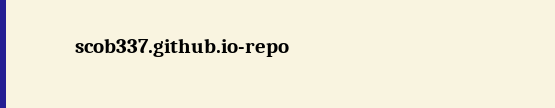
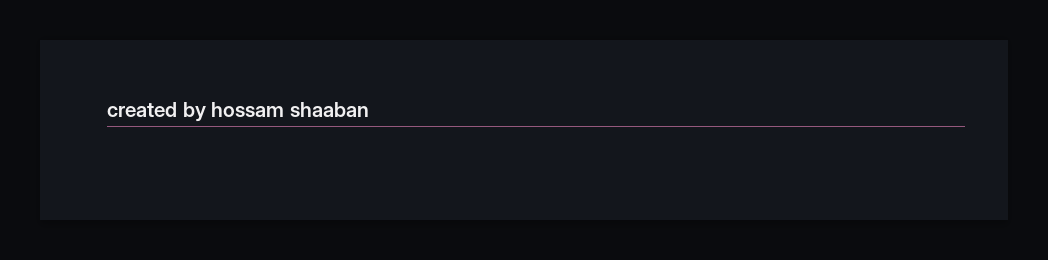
- scob337.github.io-repo
+ created by hossam shaaban

